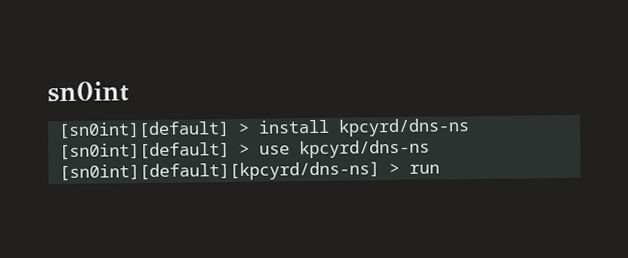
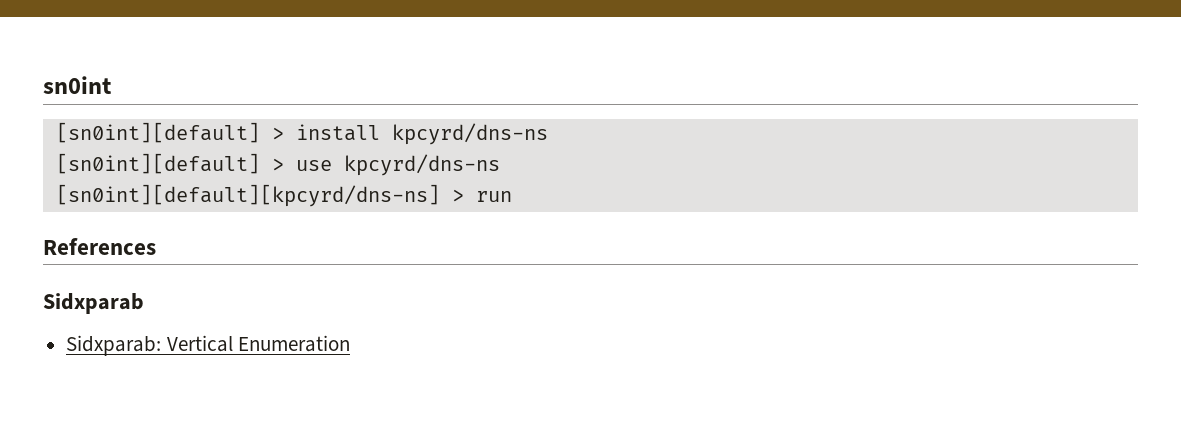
+ References
+ Sidxparab
+ Sidxparab: Vertical Enumeration

